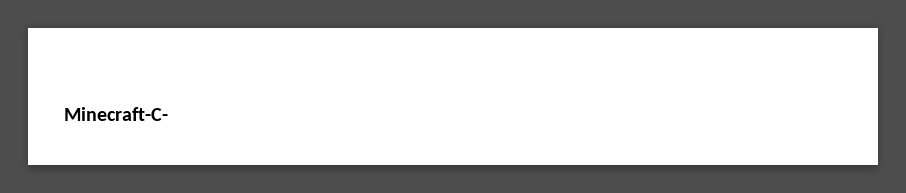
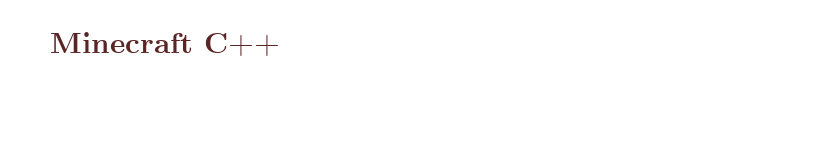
- Minecraft-C-
+ Minecraft C++

